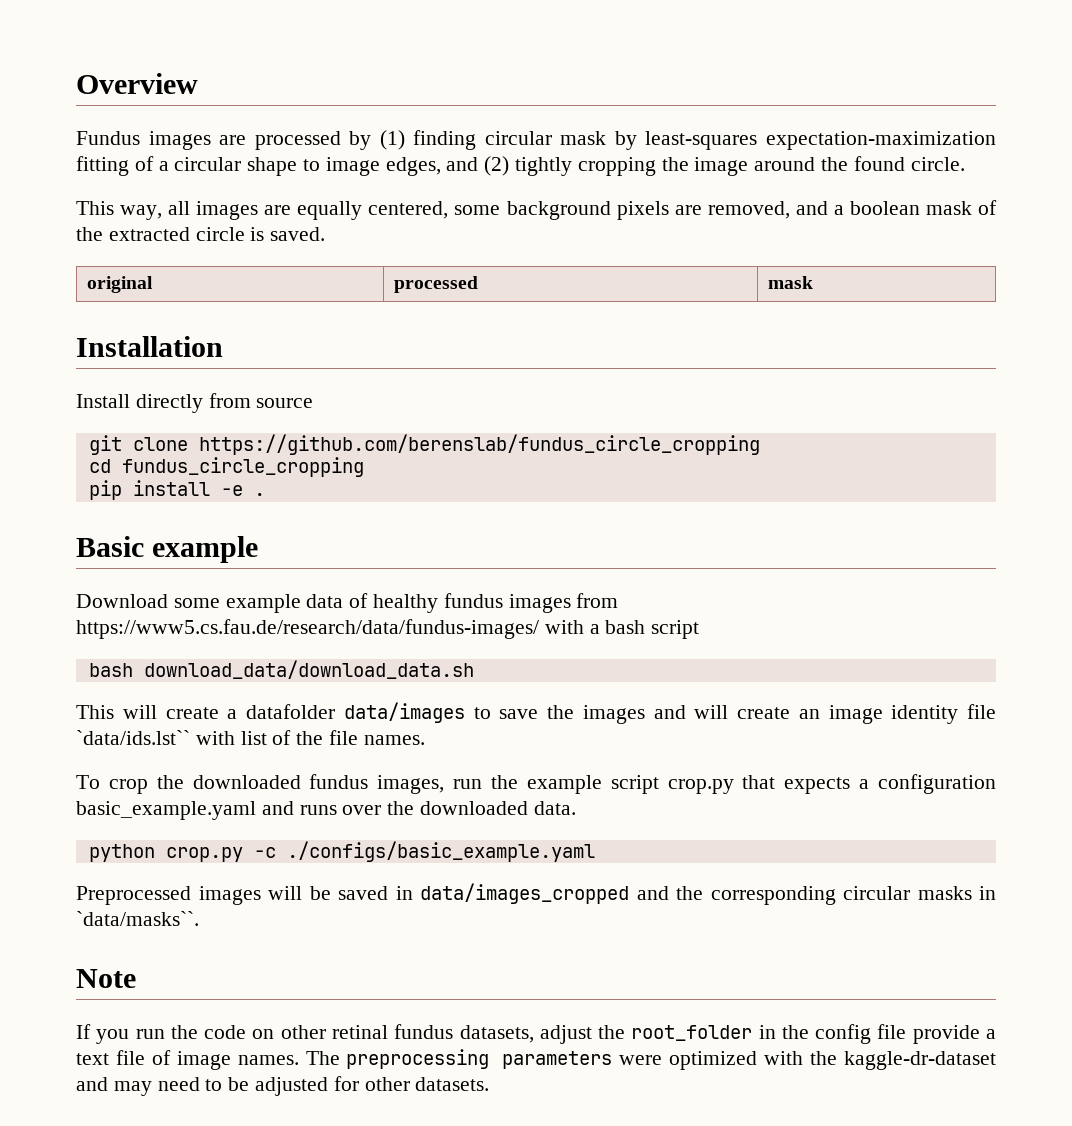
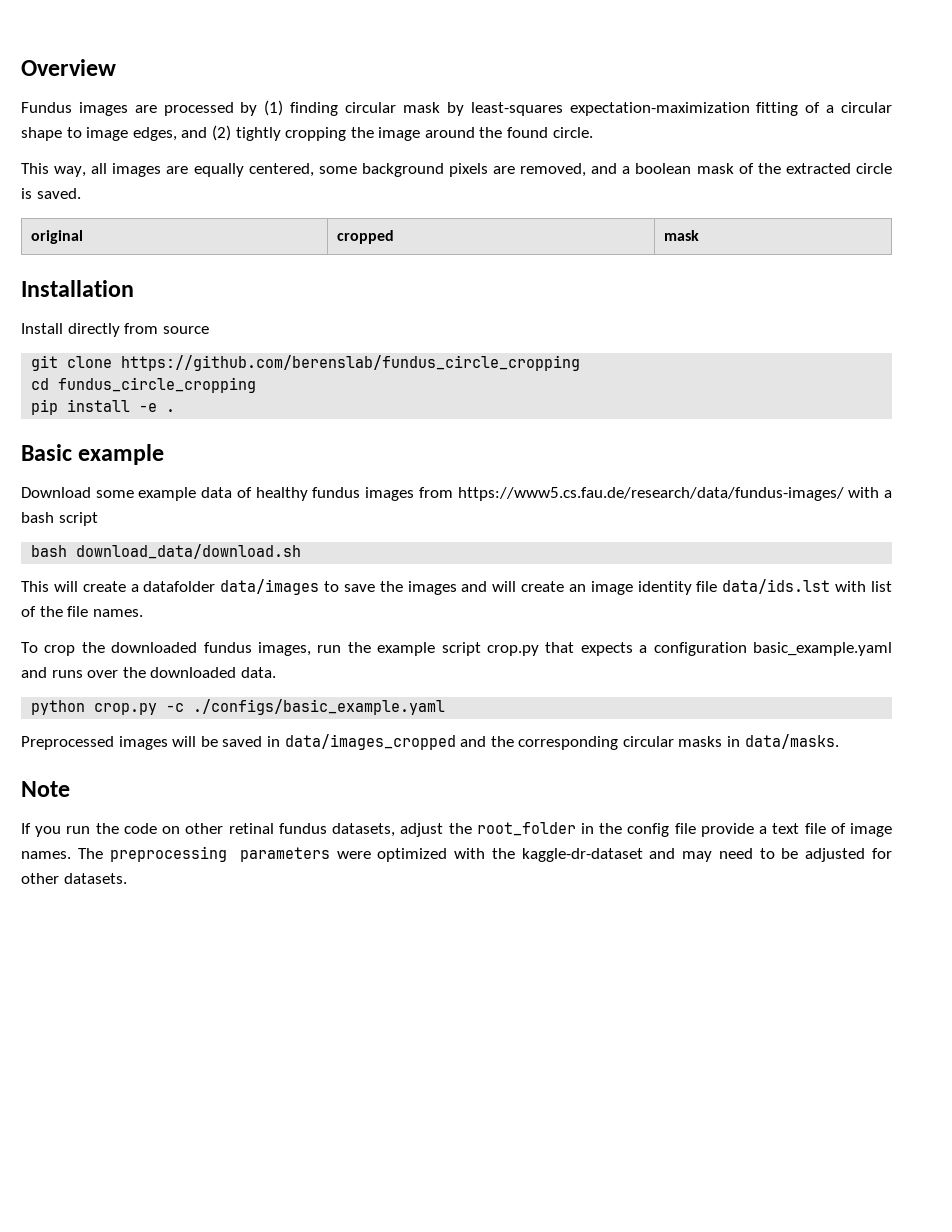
- original | processed | mask
+ original | cropped | mask
- bash download_data/download_data.sh
+ bash download_data/download.sh
- This will create a datafolder data/images to save the images and will create an image identity file `data/ids.lst`` with list of the file names.
+ This will create a datafolder data/images to save the images and will create an image identity file data/ids.lst with list of the file names.
- Preprocessed images will be saved in data/images_cropped and the corresponding circular masks in `data/masks``.
+ Preprocessed images will be saved in data/images_cropped and the corresponding circular masks in data/masks.

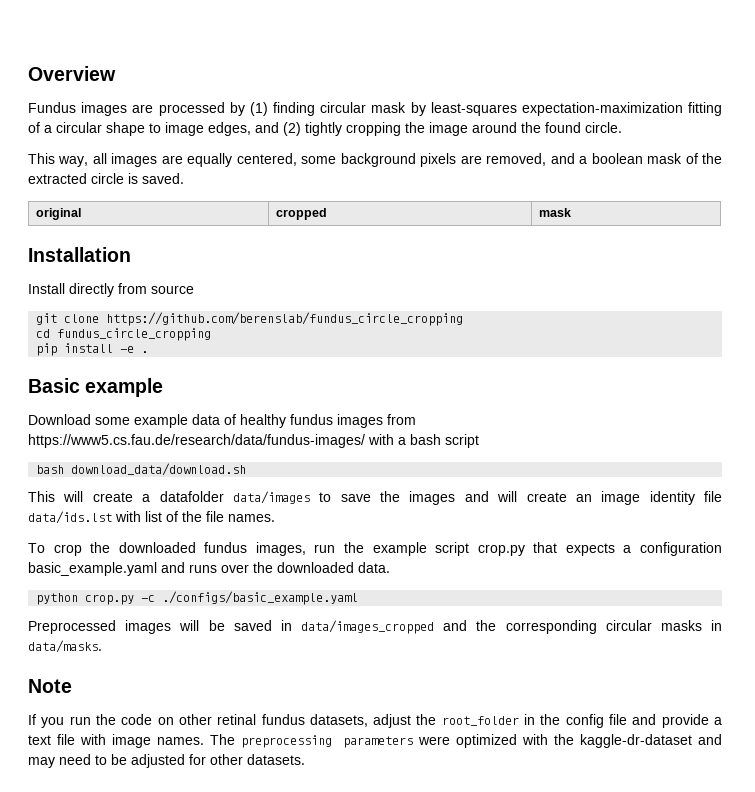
- If you run the code on other retinal fundus datasets, adjust the root_folder in the config file provide a text file of image names.
+ If you run the code on other retinal fundus datasets, adjust the root_folder in the config file and provide a text file with image names.

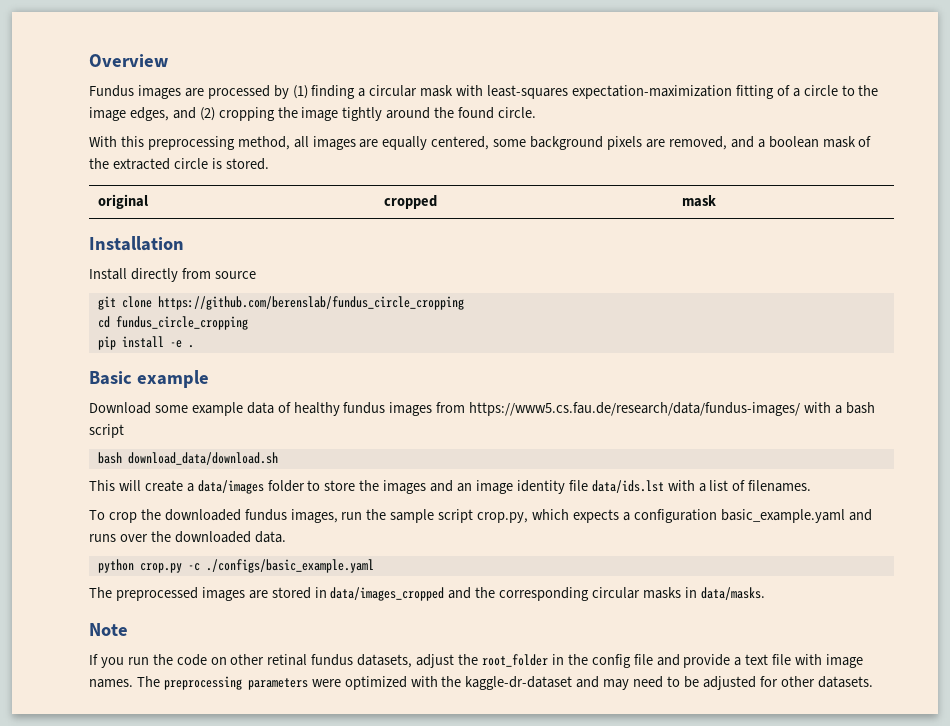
- Fundus images are processed by (1) finding circular mask by least-squares expectation-maximization fitting of a circular shape to image edges, and (2) tightly cropping the image around the found circle.
+ Fundus images are processed by (1) finding a circular mask with least-squares expectation-maximization fitting of a circle to the image edges, and (2) cropping the image tightly around the found circle.
- This way, all images are equally centered, some background pixels are removed, and a boolean mask of the extracted circle is saved.
+ With this preprocessing method, all images are equally centered, some background pixels are removed, and a boolean mask of the extracted circle is stored.
- This will create a datafolder data/images to save the images and will create an image identity file data/ids.lst with list of the file names.
+ This will create a data/images folder to store the images and an image identity file data/ids.lst with a list of filenames.
- To crop the downloaded fundus images, run the example script crop.py that expects a configuration basic_example.yaml and runs over the downloaded data.
+ To crop the downloaded fundus images, run the sample script crop.py, which expects a configuration basic_example.yaml and runs over the downloaded data.
- Preprocessed images will be saved in data/images_cropped and the corresponding circular masks in data/masks.
+ The preprocessed images are stored in data/images_cropped and the corresponding circular masks in data/masks.

